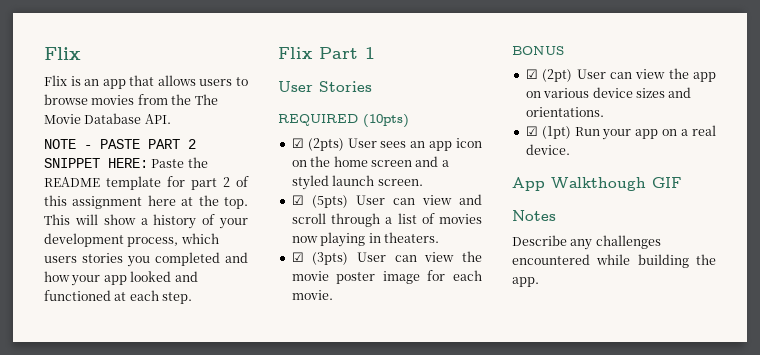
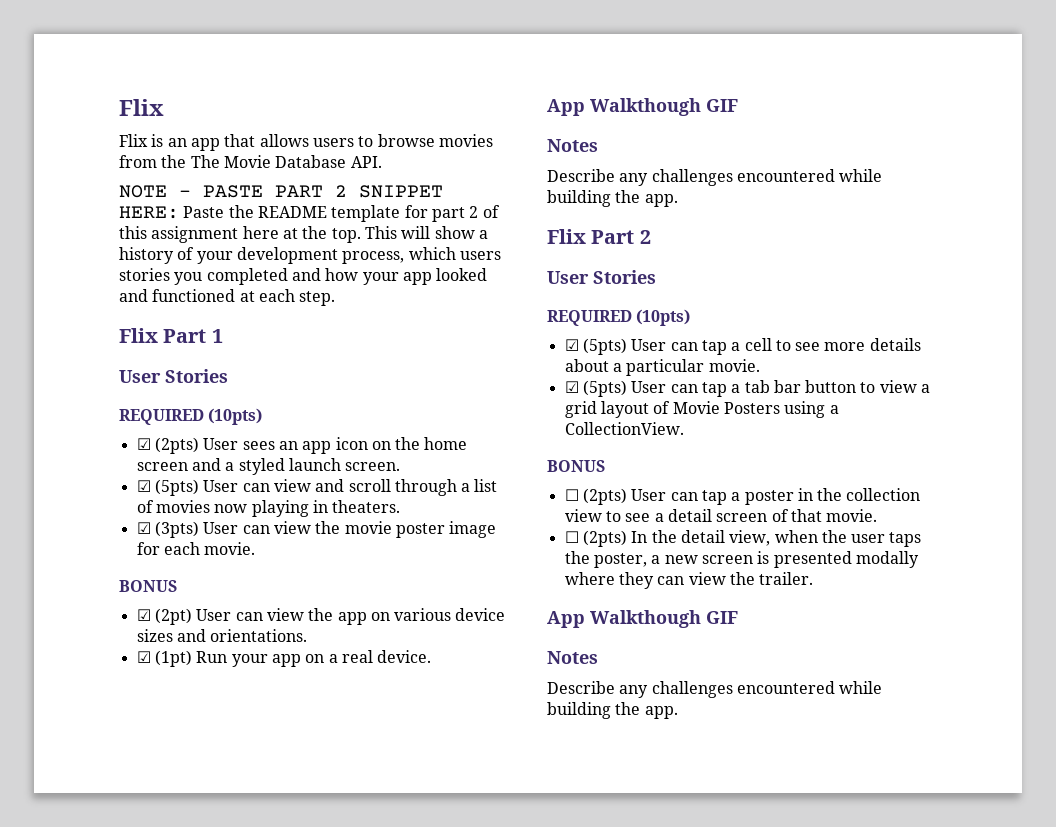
+ Flix Part 2
+ User Stories
+ REQUIRED (10pts)
+ ☑ (5pts) User can tap a cell to see more details about a particular movie.
+ ☑ (5pts) User can tap a tab bar button to view a grid layout of Movie Posters using a CollectionView.
+ BONUS
+ ☐ (2pts) User can tap a poster in the collection view to see a detail screen of that movie.
+ ☐ (2pts) In the detail view, when the user taps the poster, a new screen is presented modally where they can view the trailer.
+ App Walkthough GIF
+ Notes
+ Describe any challenges encountered while building the app.

